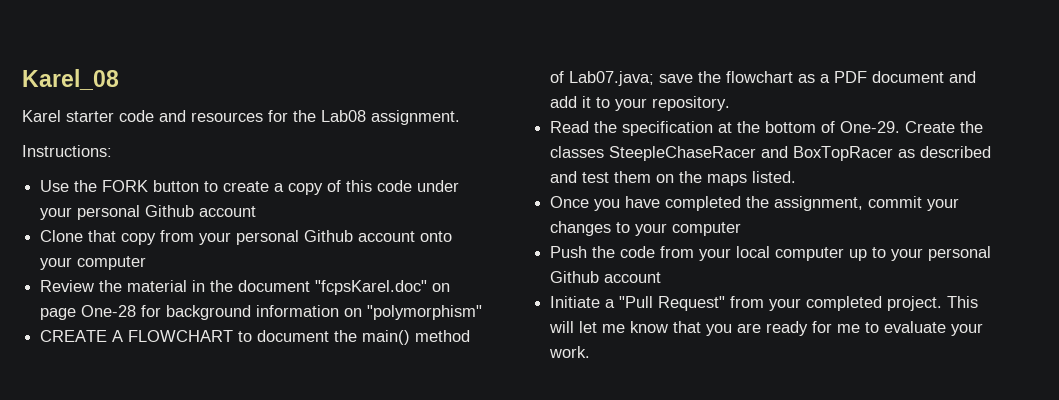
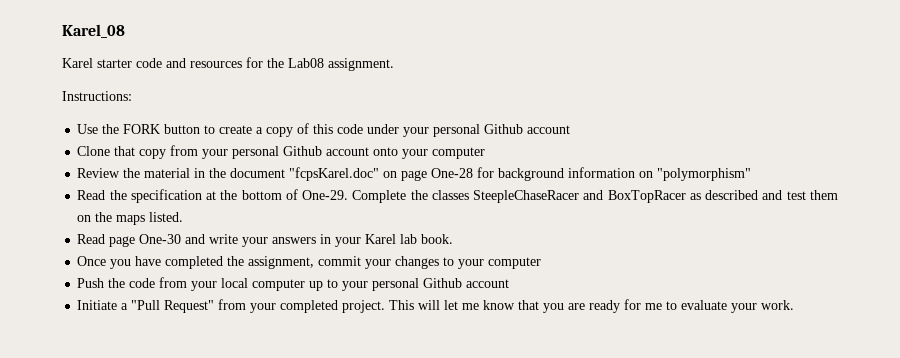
- CREATE A FLOWCHART to document the main() method of Lab07.java; save the flowchart as a PDF document and add it to your repository.
- Create the classes SteepleChaseRacer and BoxTopRacer as described and test them on the maps listed.
+ Complete the classes SteepleChaseRacer and BoxTopRacer as described and test them on the maps listed.
+ Read page One-30 and write your answers in your Karel lab book.

